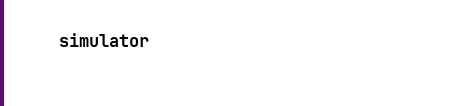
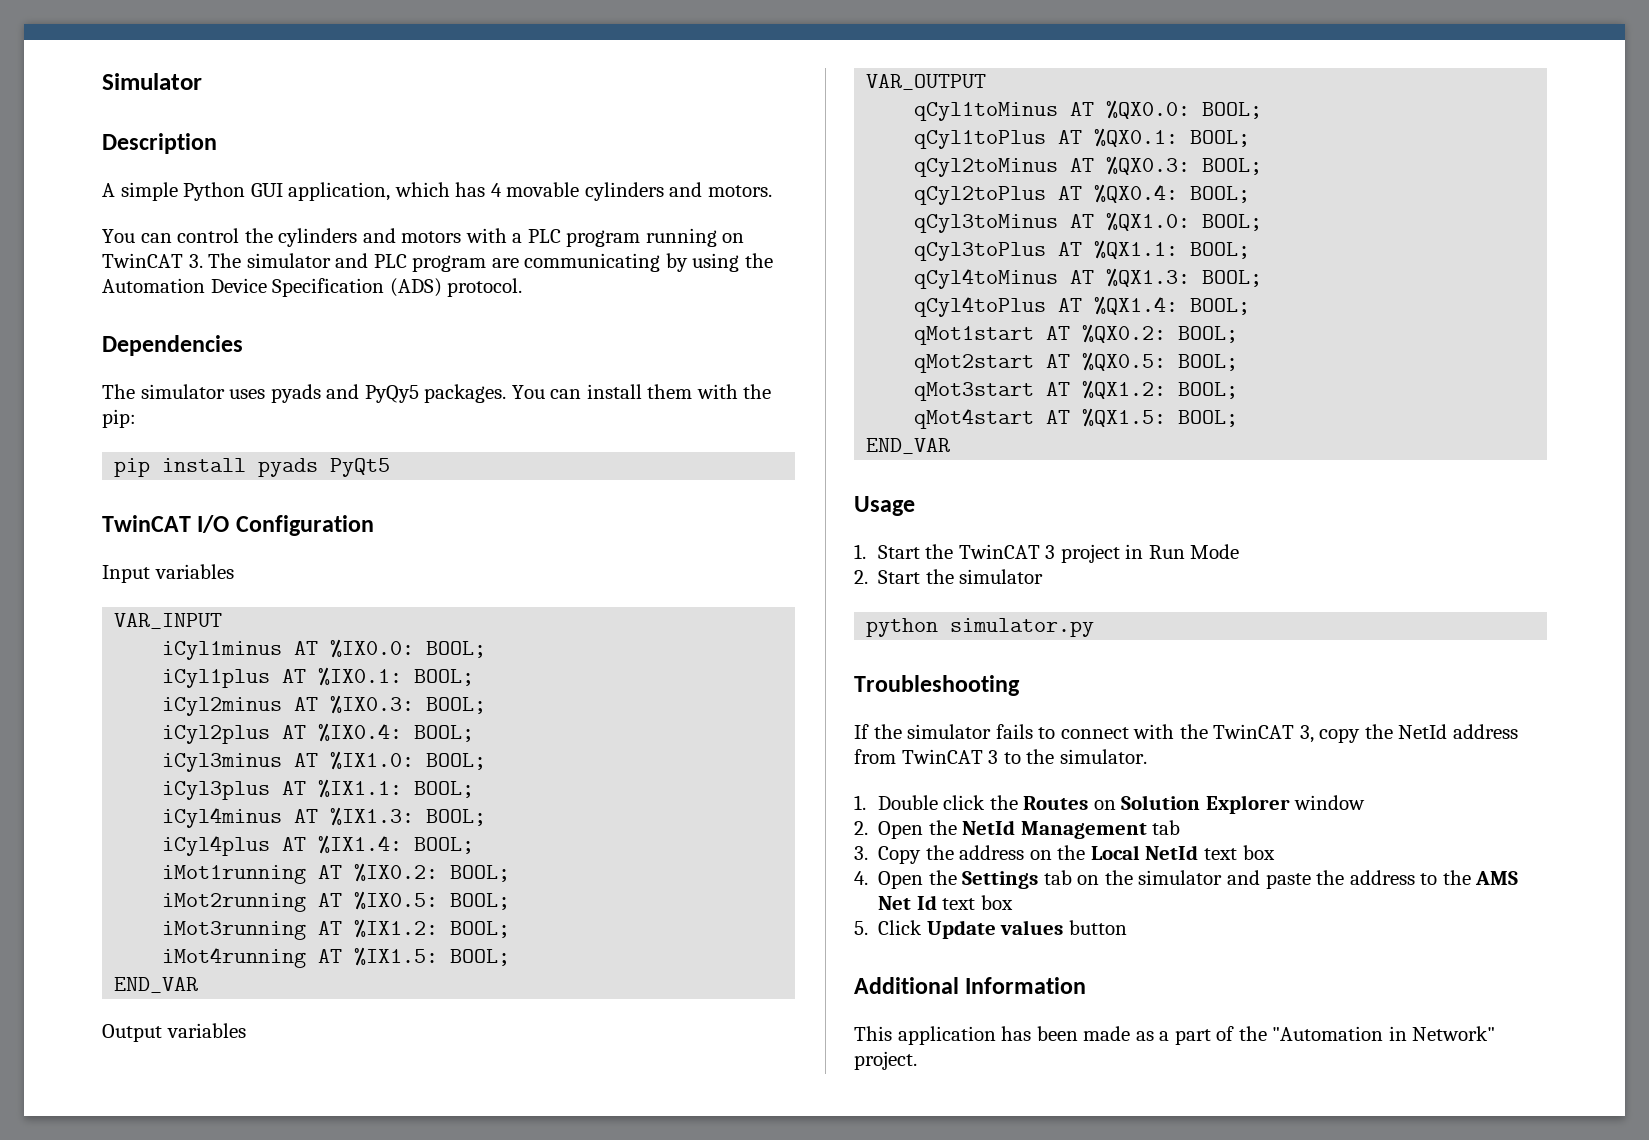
- simulator
+ Simulator
+ Description
+ A simple Python GUI application, which has 4 movable cylinders and motors.
+ You can control the cylinders and motors with a PLC program running on TwinCAT 3. The simulator and PLC program are communicating by using the Automation Device Specification (ADS) protocol.
+ Dependencies
+ The simulator uses pyads and PyQy5 packages. You can install them with the pip:
+ pip install pyads PyQt5
+ TwinCAT I/O Configuration
+ Input variables
+ VAR_INPUT
+ iCyl1minus AT %IX0.0: BOOL;
+ iCyl1plus AT %IX0.1: BOOL;
+ iCyl2minus AT %IX0.3: BOOL;
+ iCyl2plus AT %IX0.4: BOOL;
+ iCyl3minus AT %IX1.0: BOOL;
+ iCyl3plus AT %IX1.1: BOOL;
+ iCyl4minus AT %IX1.3: BOOL;
+ iCyl4plus AT %IX1.4: BOOL;
+ iMot1running AT %IX0.2: BOOL;
+ iMot2running AT %IX0.5: BOOL;
+ iMot3running AT %IX1.2: BOOL;
+ iMot4running AT %IX1.5: BOOL;
+ END_VAR
+ Output variables
+ VAR_OUTPUT
+ qCyl1toMinus AT %QX0.0: BOOL;
+ qCyl1toPlus AT %QX0.1: BOOL;
+ qCyl2toMinus AT %QX0.3: BOOL;
+ qCyl2toPlus AT %QX0.4: BOOL;
+ qCyl3toMinus AT %QX1.0: BOOL;
+ qCyl3toPlus AT %QX1.1: BOOL;
+ qCyl4toMinus AT %QX1.3: BOOL;
+ qCyl4toPlus AT %QX1.4: BOOL;
+ qMot1start AT %QX0.2: BOOL;
+ qMot2start AT %QX0.5: BOOL;
+ qMot3start AT %QX1.2: BOOL;
+ qMot4start AT %QX1.5: BOOL;
+ END_VAR
+ Usage
+ 1. Start the TwinCAT 3 project in Run Mode
+ 2. Start the simulator
+ python simulator.py
+ Troubleshooting
+ If the simulator fails to connect with the TwinCAT 3, copy the NetId address from TwinCAT 3 to the simulator.
+ 1. Double click the Routes on Solution Explorer window
+ 2. Open the NetId Management tab
+ 3. Copy the address on the Local NetId text box
+ 4. Open the Settings tab on the simulator and paste the address to the AMS Net Id text box
+ 5. Click Update values button
+ Additional Information
+ This application has been made as a part of the "Automation in Network" project.

